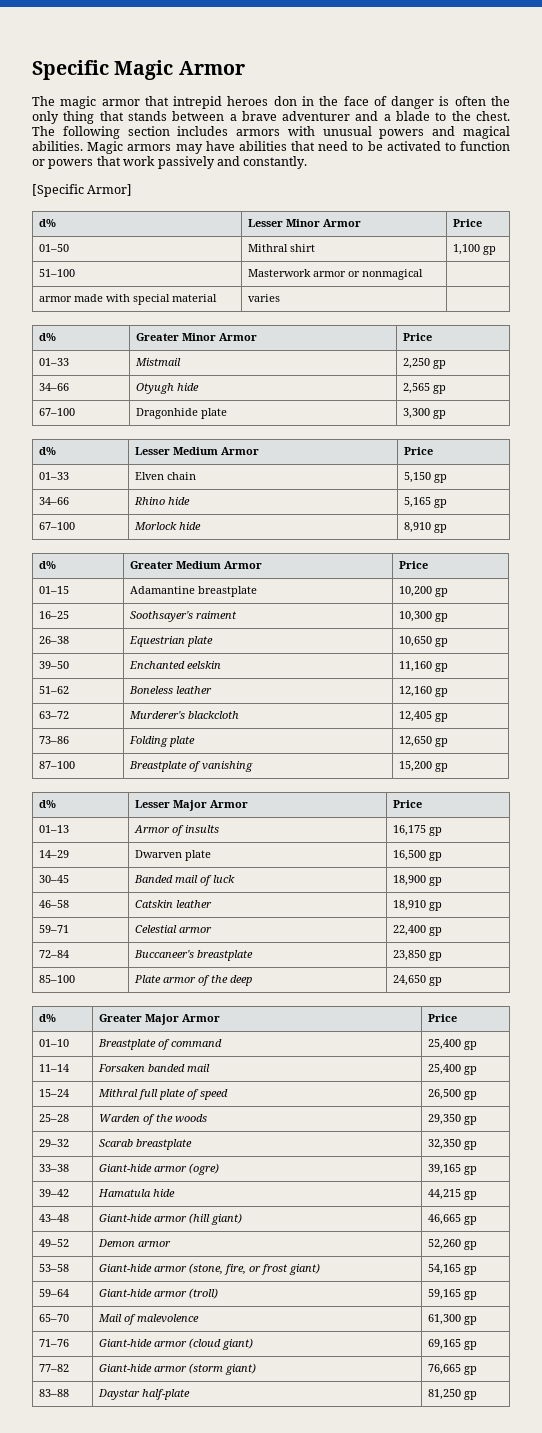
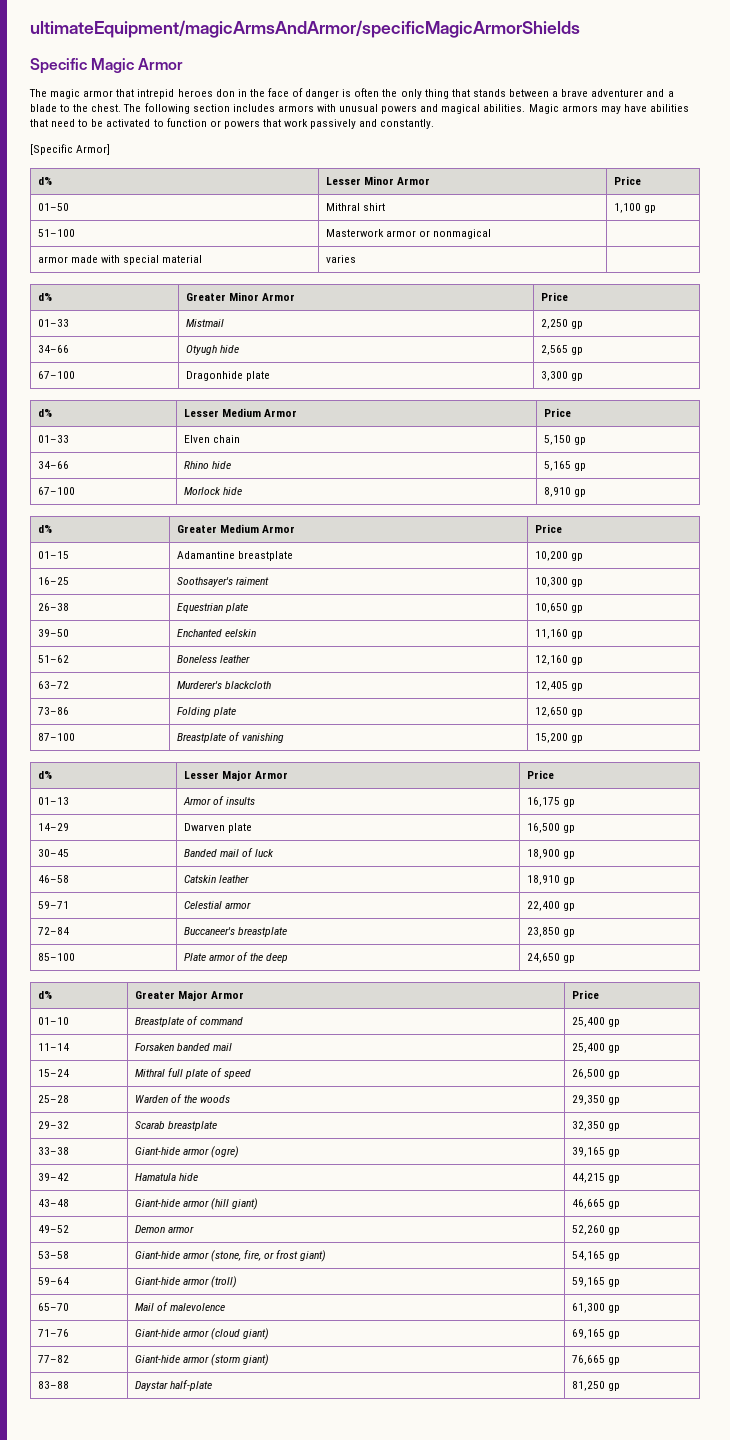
+ ultimateEquipment/magicArmsAndArmor/specificMagicArmorShields

